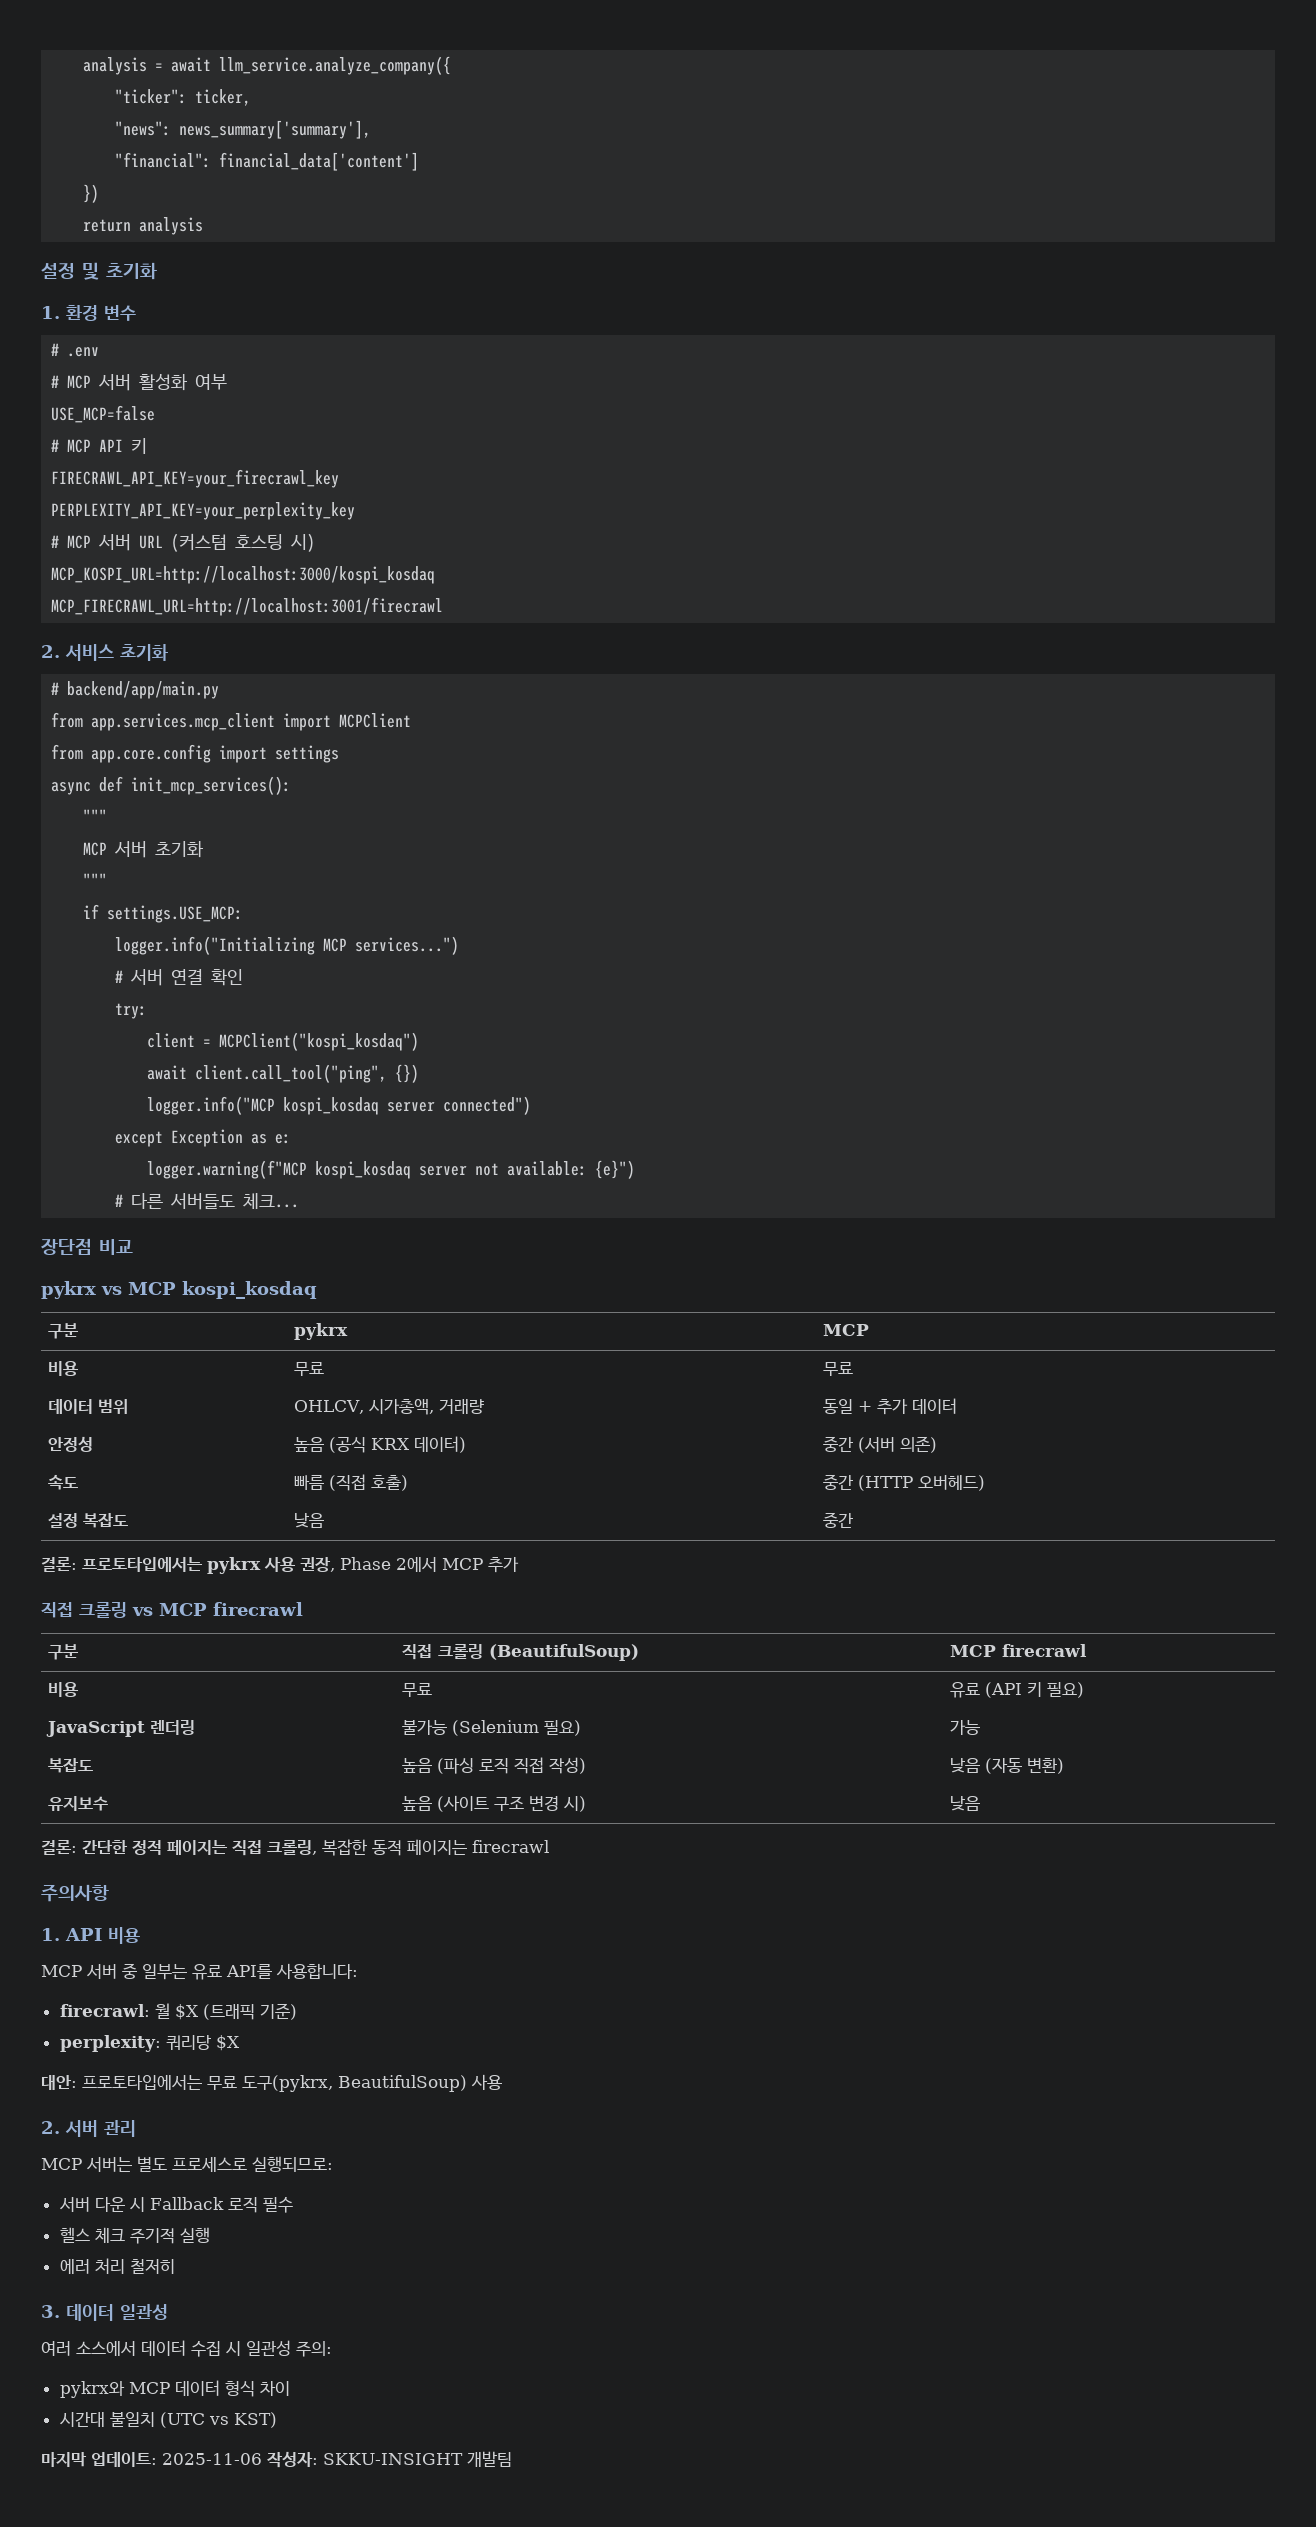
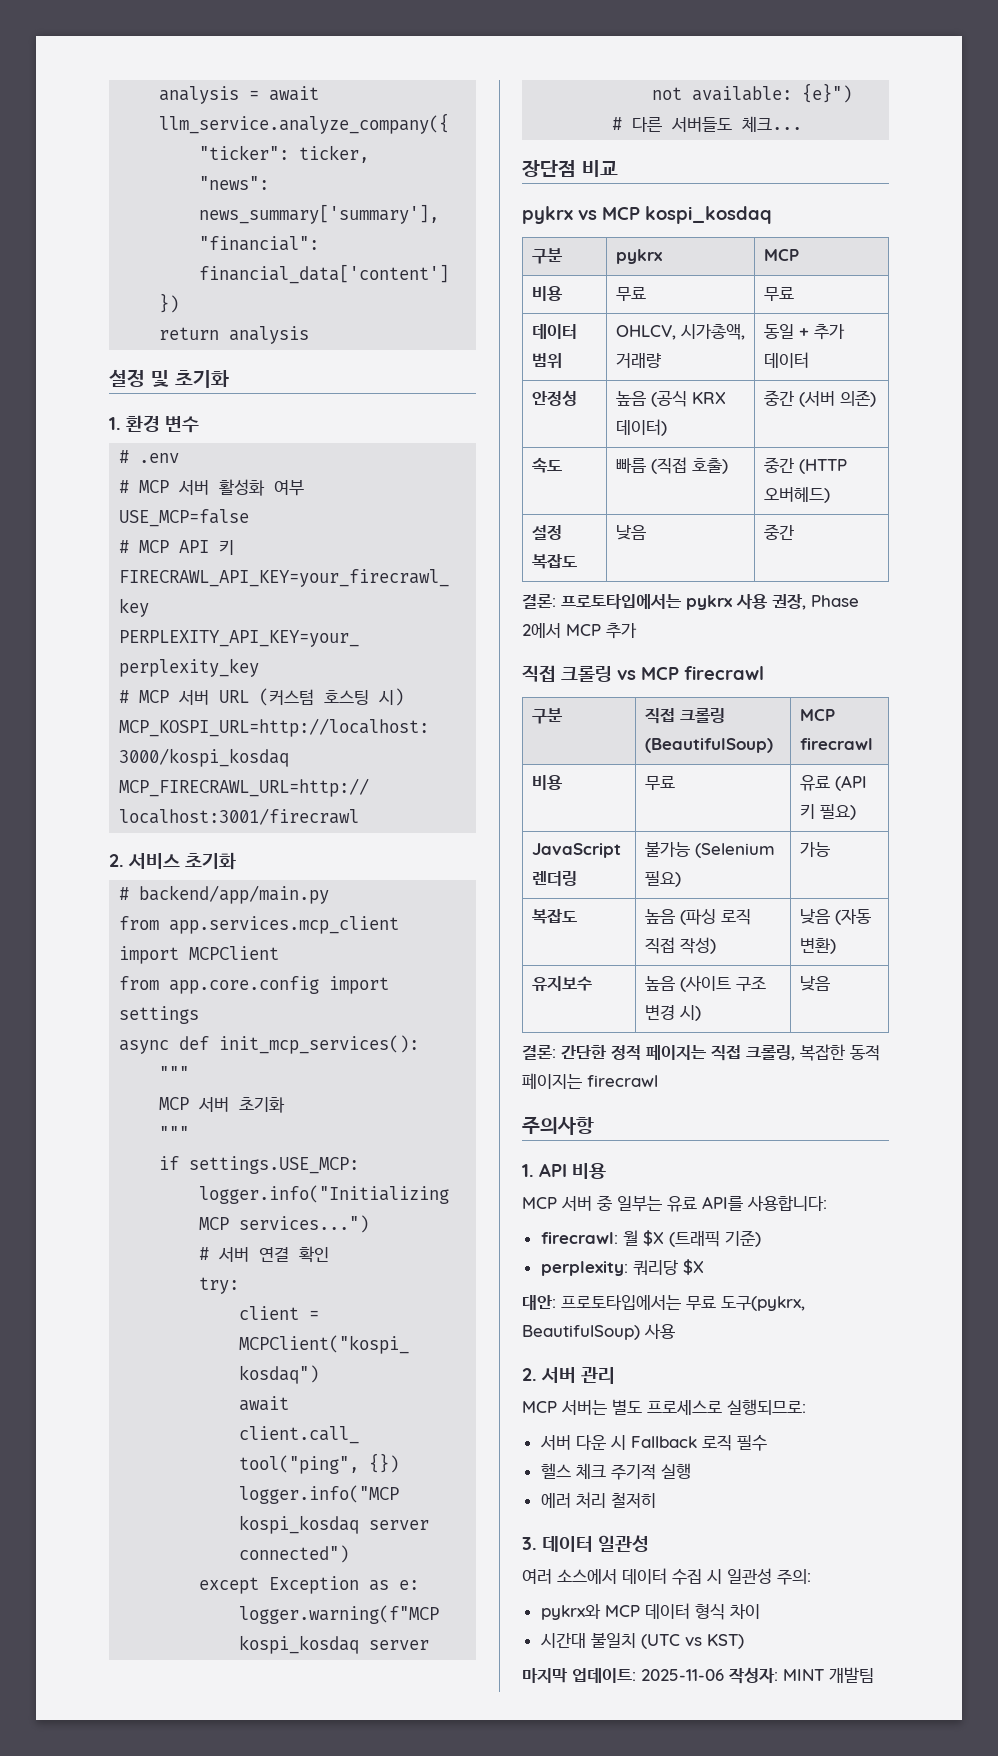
- 마지막 업데이트: 2025-11-06 작성자: SKKU-INSIGHT 개발팀
+ 마지막 업데이트: 2025-11-06 작성자: MINT 개발팀

